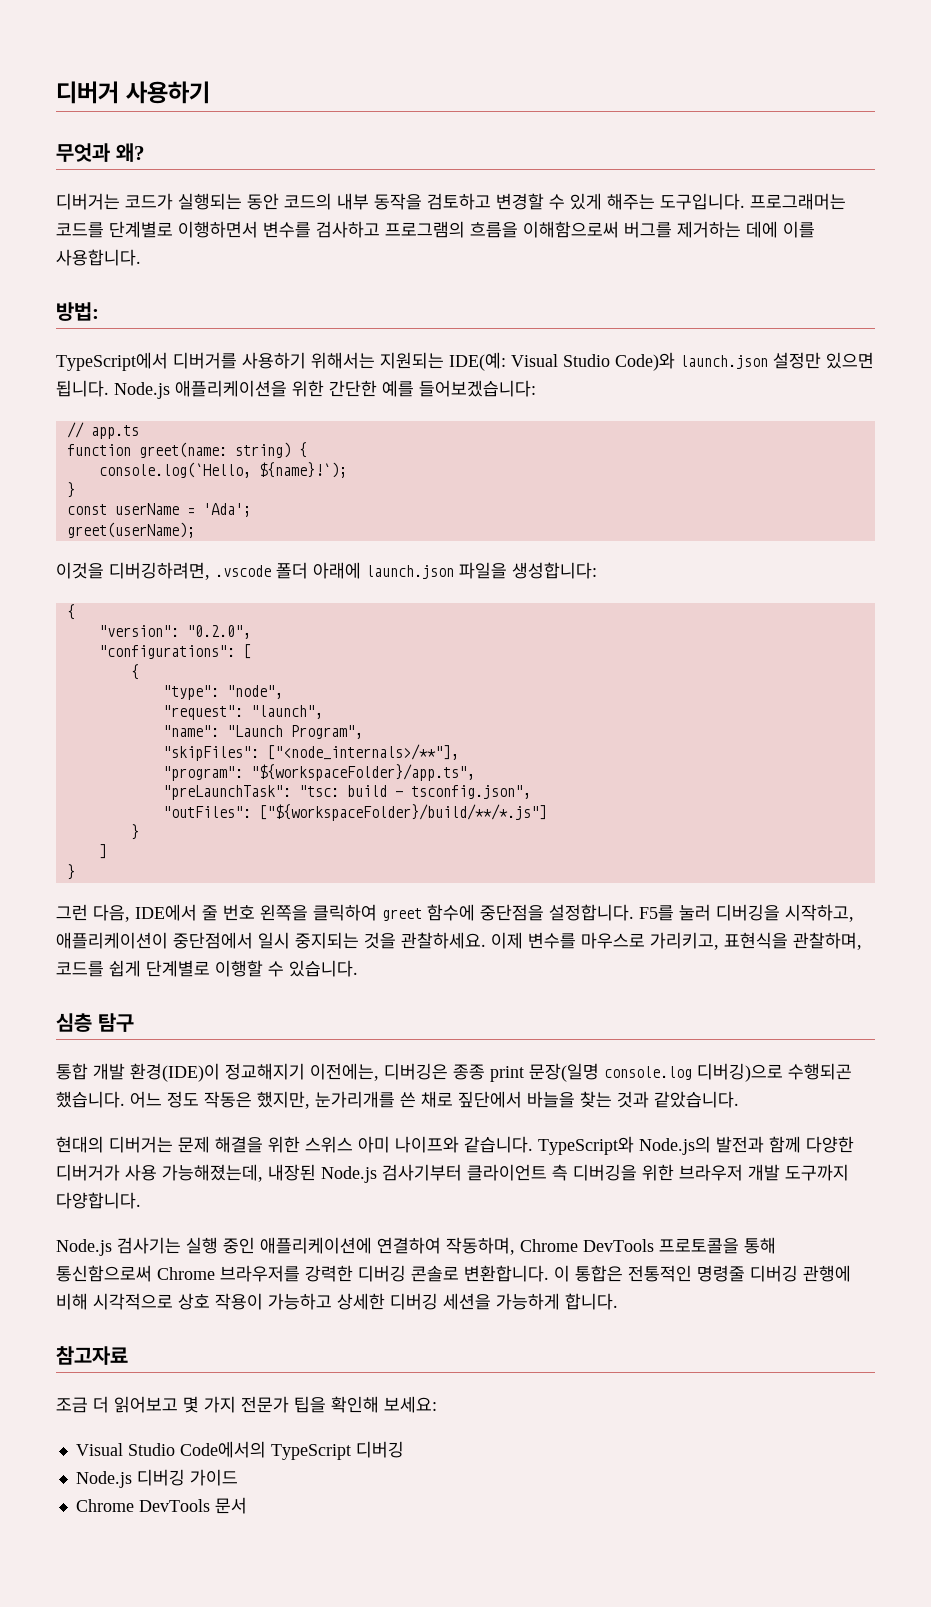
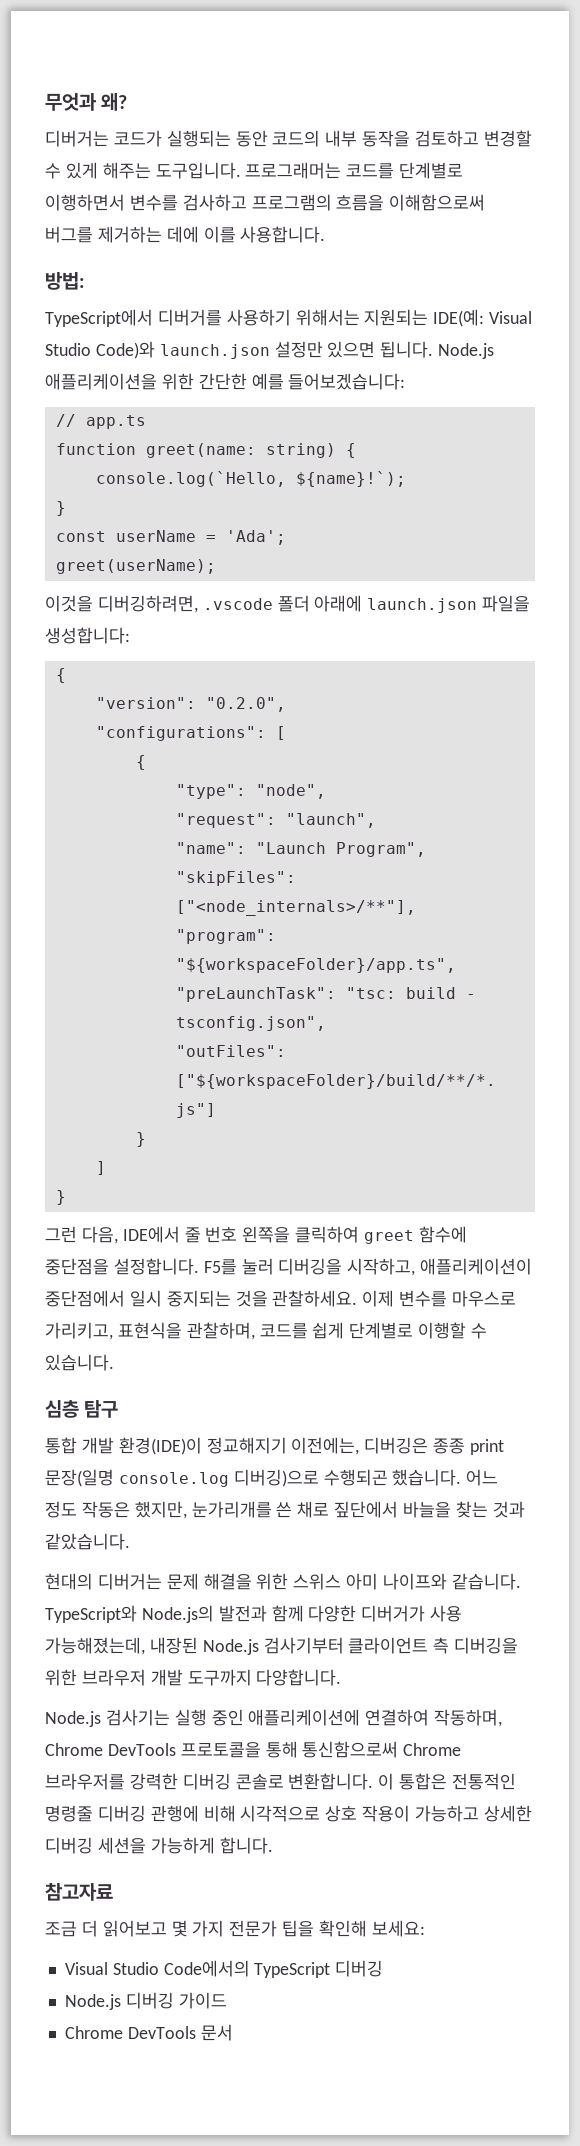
- 디버거 사용하기

